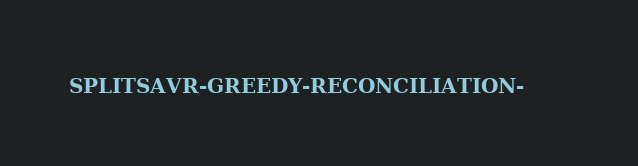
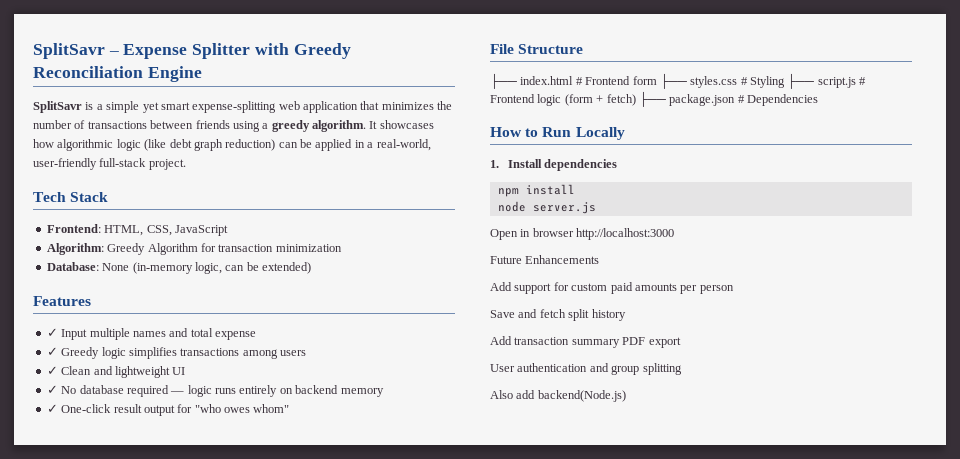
- SPLITSAVR-GREEDY-RECONCILIATION-
+ SplitSavr – Expense Splitter with Greedy Reconciliation Engine
+ SplitSavr is a simple yet smart expense-splitting web application that minimizes the number of transactions between friends using a greedy algorithm. It showcases how algorithmic logic (like debt graph reduction) can be applied in a real-world, user-friendly full-stack project.
+ Tech Stack
+ Frontend: HTML, CSS, JavaScript
+ Algorithm: Greedy Algorithm for transaction minimization
+ Database: None (in-memory logic, can be extended)
+ Features
+ ✓ Input multiple names and total expense
+ ✓ Greedy logic simplifies transactions among users
+ ✓ Clean and lightweight UI
+ ✓ No database required — logic runs entirely on backend memory
+ ✓ One-click result output for "who owes whom"
+ File Structure
+ ├── index.html # Frontend form ├── styles.css # Styling ├── script.js # Frontend logic (form + fetch) ├── package.json # Dependencies
+ How to Run Locally
+ 1. Install dependencies
+ npm install
+ node server.js
+ Open in browser http://localhost:3000
+ Future Enhancements
+ Add support for custom paid amounts per person
+ Save and fetch split history
+ Add transaction summary PDF export
+ User authentication and group splitting
+ Also add backend(Node.js)

